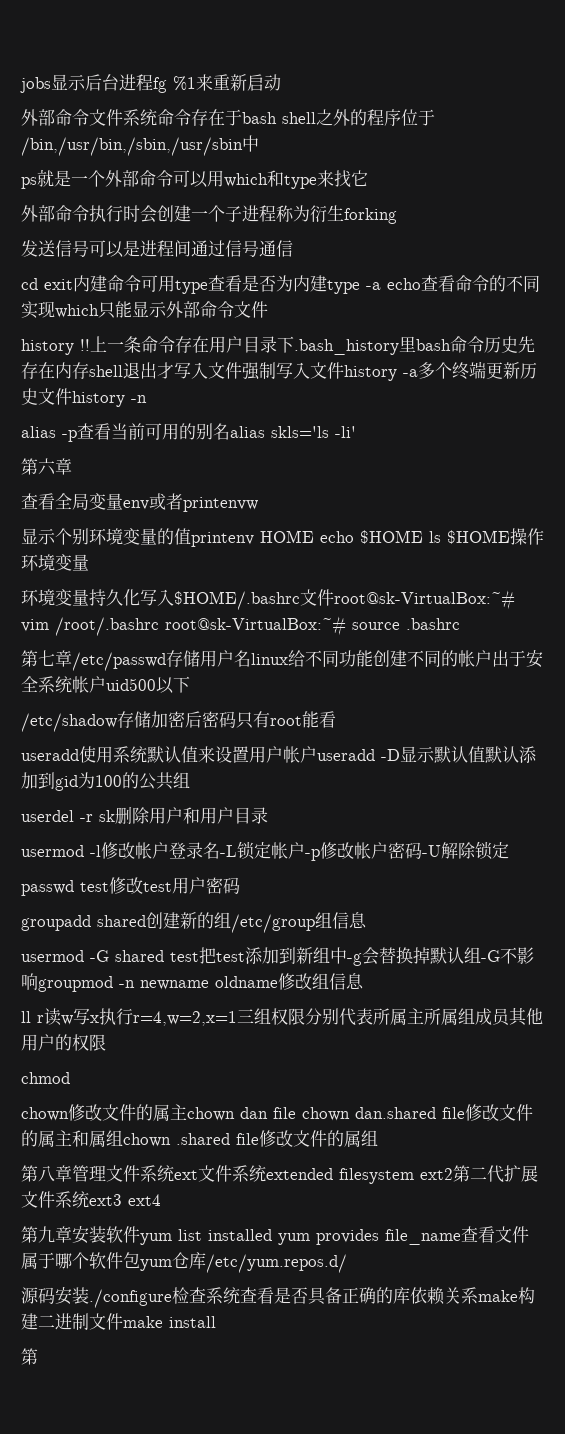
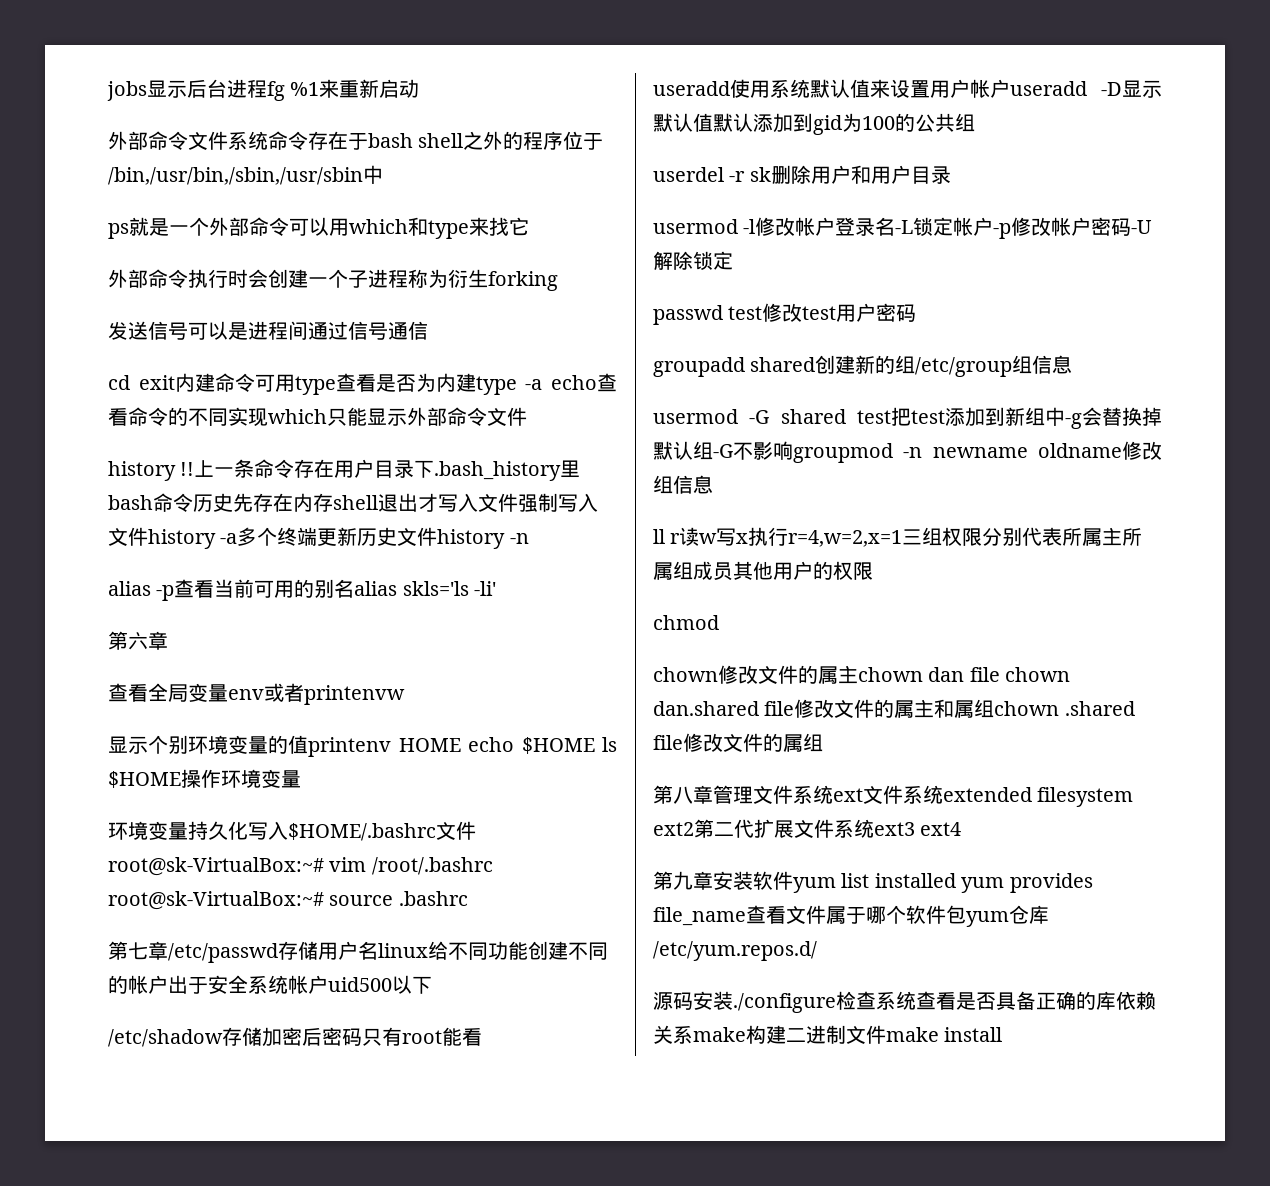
  源码安装./configure检查系统查看是否具备正确的库依赖关系make构建二进制文件make install
- 第

